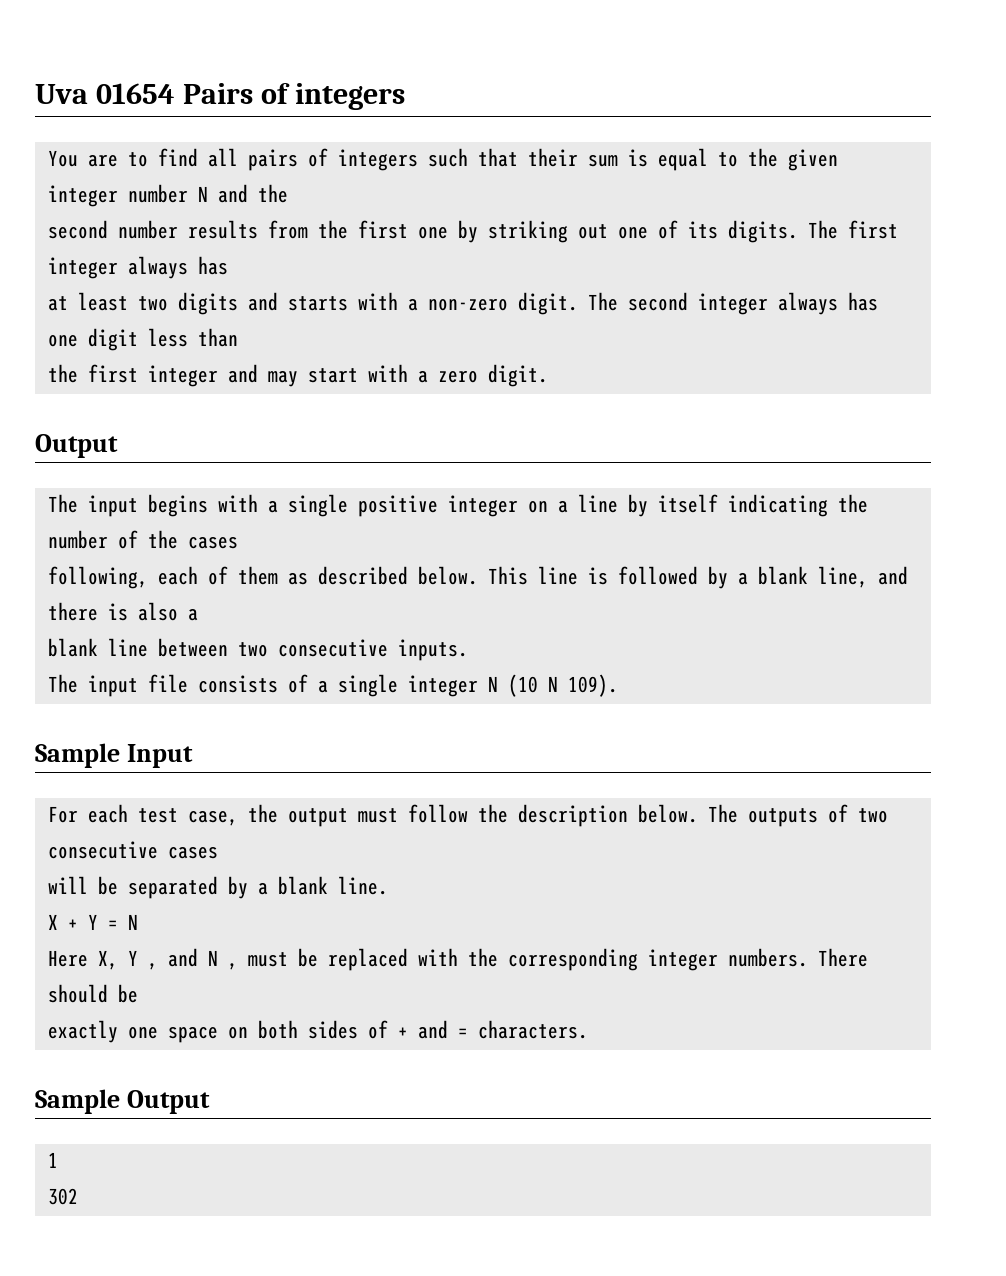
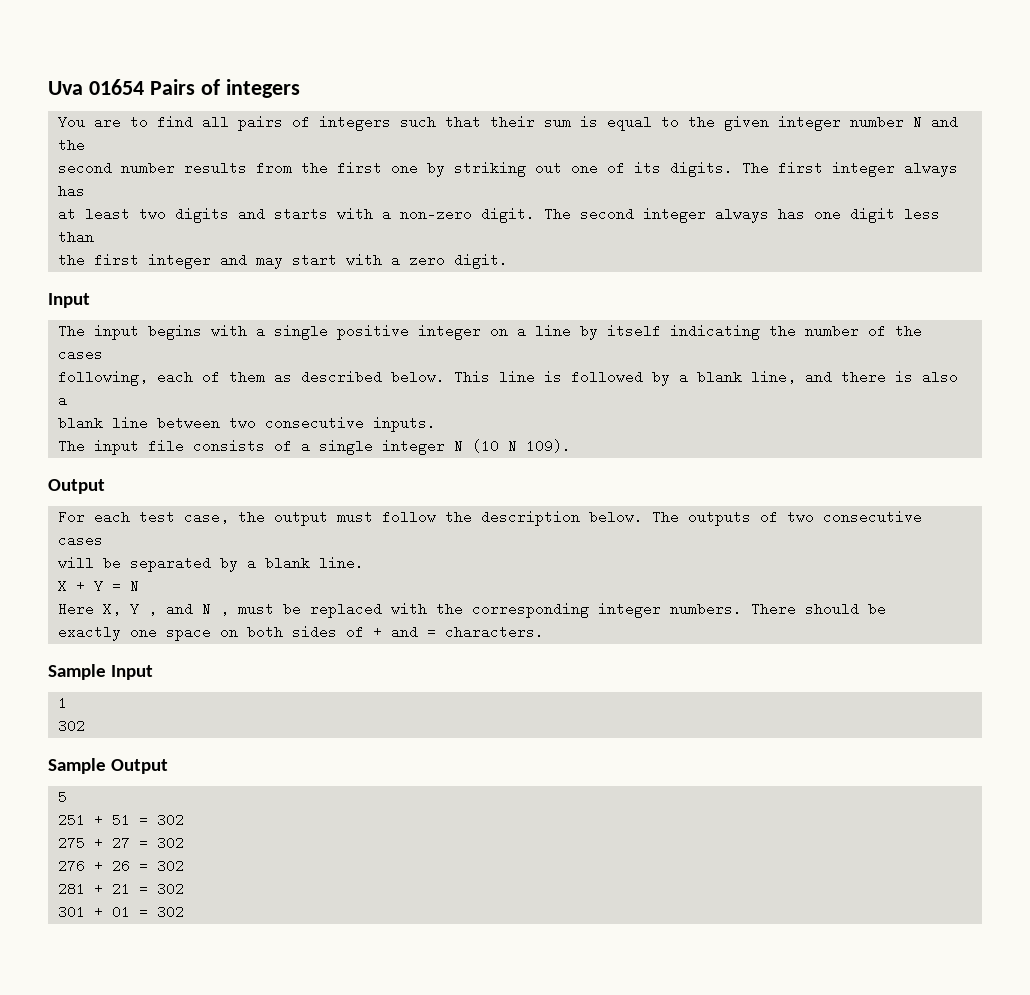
  the first integer and may start with a zero digit.
- Output
+ Input
  The input file consists of a single integer N (10 N 109).
- Sample Input
+ Output
- Sample Output
+ Sample Input
+ Sample Output
+ 5
+ 251 + 51 = 302
+ 275 + 27 = 302
+ 276 + 26 = 302
+ 281 + 21 = 302
+ 301 + 01 = 302

